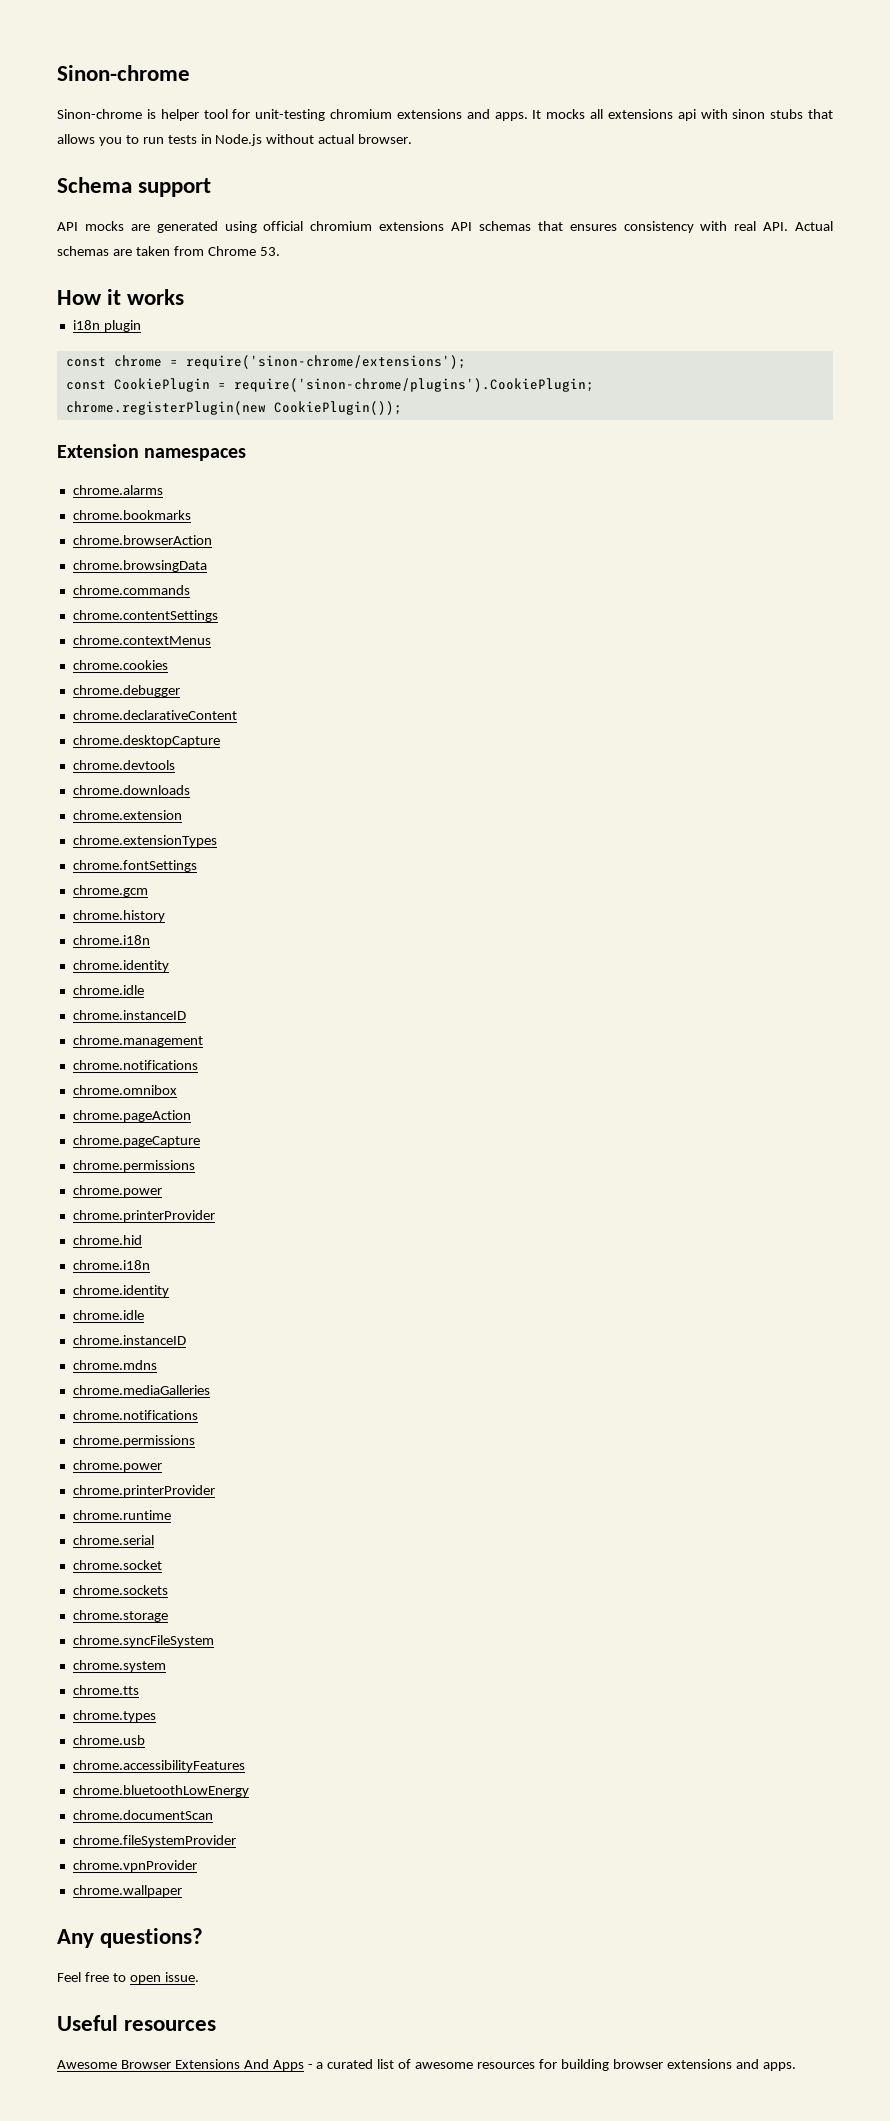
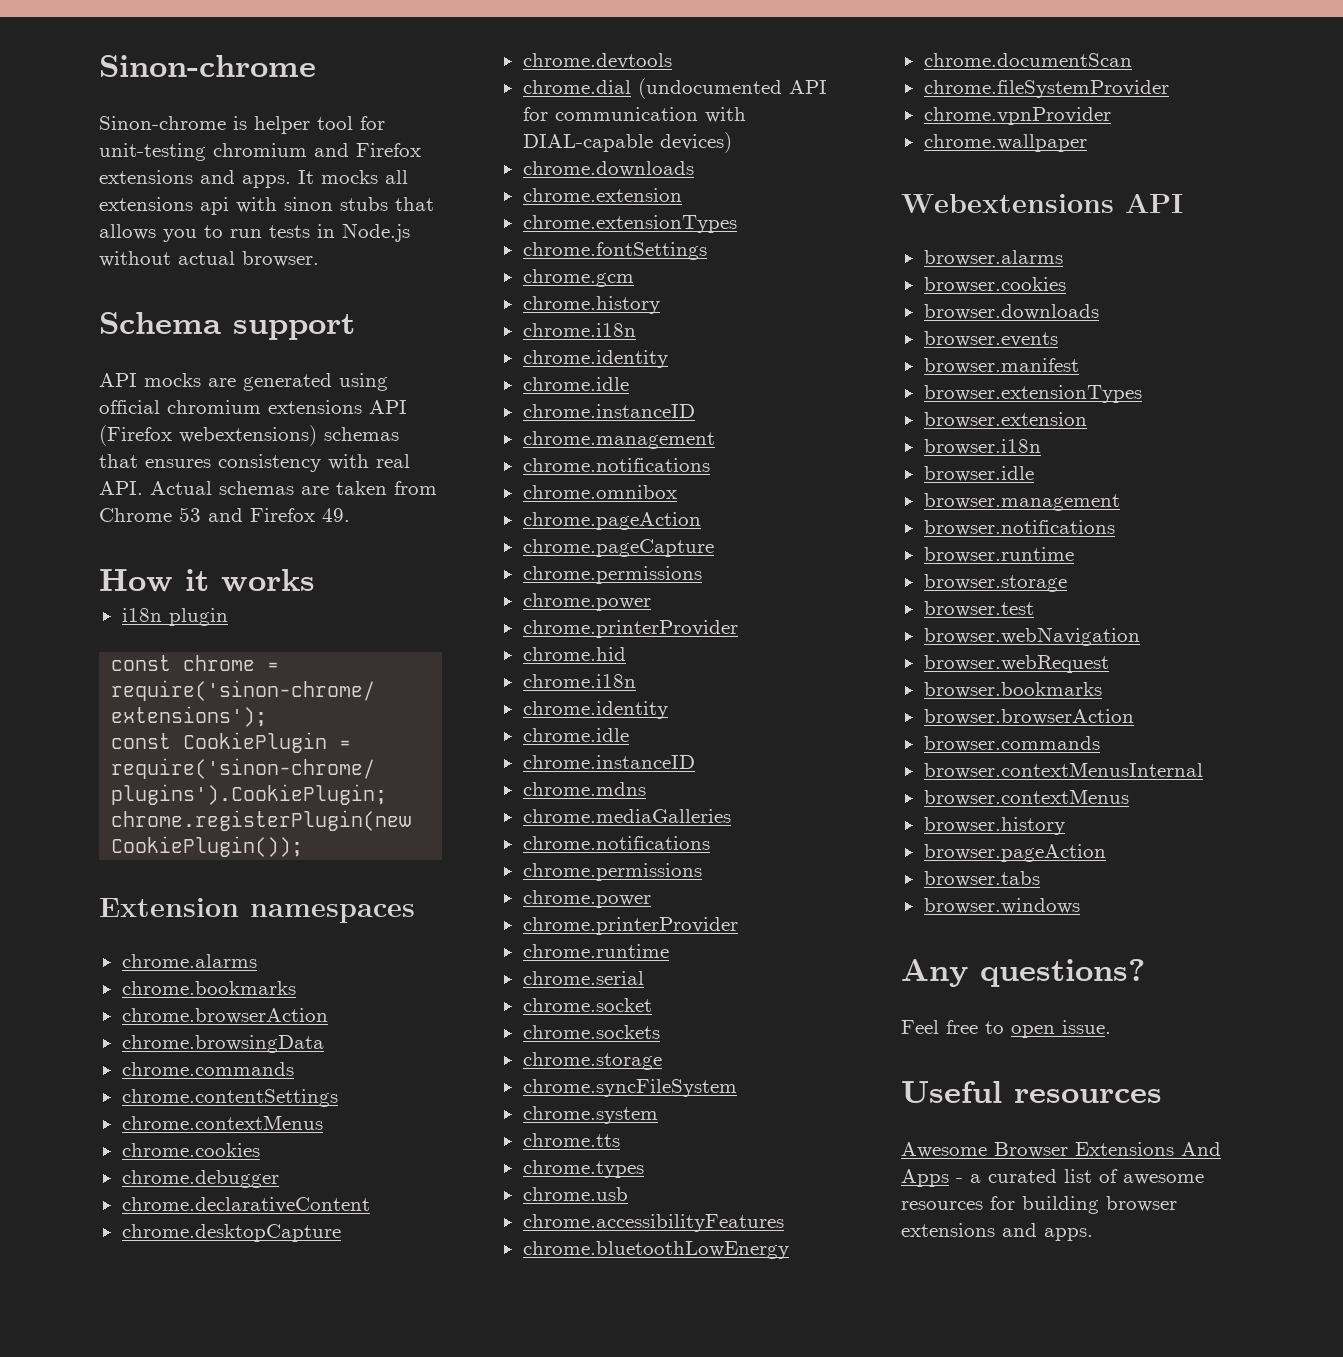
- Sinon-chrome is helper tool for unit-testing chromium extensions and apps.
+ Sinon-chrome is helper tool for unit-testing chromium and Firefox extensions and apps.
- API mocks are generated using official chromium extensions API schemas that ensures consistency with real API. Actual schemas are taken from Chrome 53.
+ API mocks are generated using official chromium extensions API (Firefox webextensions) schemas that ensures consistency with real API. Actual schemas are taken from Chrome 53 and Firefox 49.
+ chrome.dial (undocumented API for communication with DIAL-capable devices)
+ Webextensions API
+ browser.alarms
+ browser.cookies
+ browser.downloads
+ browser.events
+ browser.manifest
+ browser.extensionTypes
+ browser.extension
+ browser.i18n
+ browser.idle
+ browser.management
+ browser.notifications
+ browser.runtime
+ browser.storage
+ browser.test
+ browser.webNavigation
+ browser.webRequest
+ browser.bookmarks
+ browser.browserAction
+ browser.commands
+ browser.contextMenusInternal
+ browser.contextMenus
+ browser.history
+ browser.pageAction
+ browser.tabs
+ browser.windows

